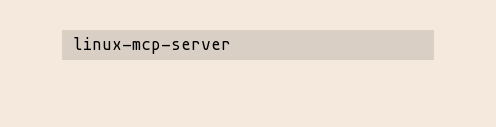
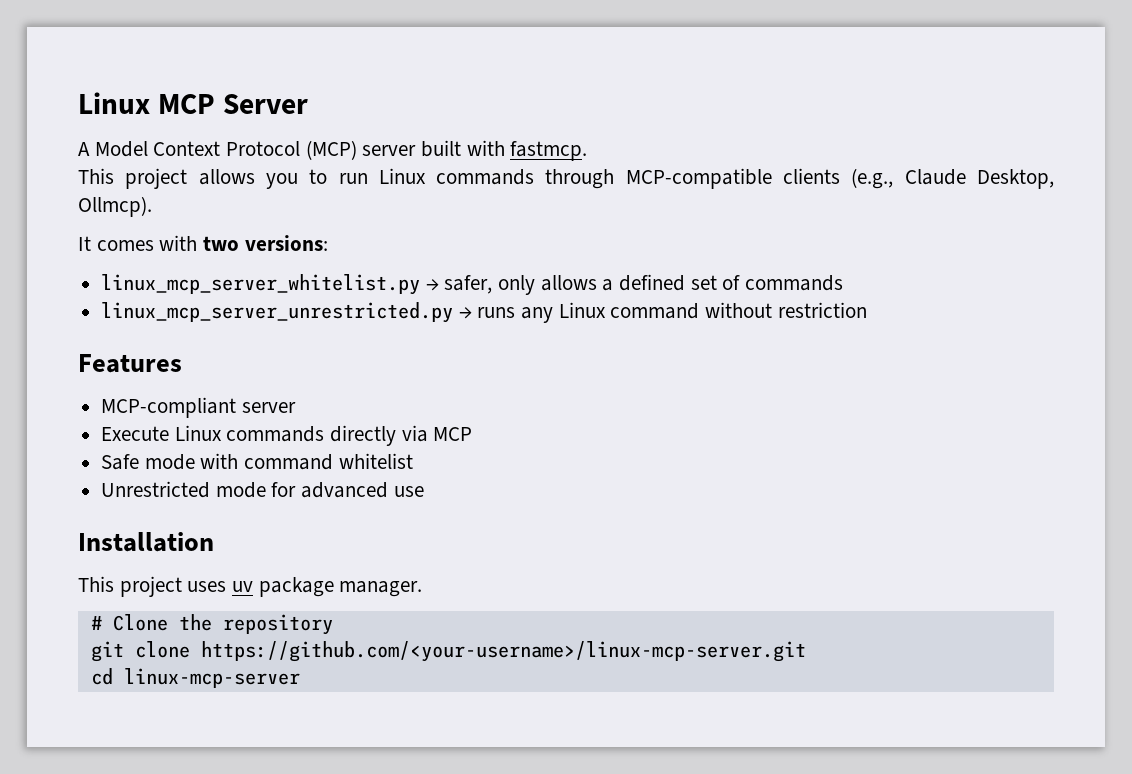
- linux-mcp-server
+ Linux MCP Server
+ A Model Context Protocol (MCP) server built with fastmcp.
+ This project allows you to run Linux commands through MCP-compatible clients (e.g., Claude Desktop, Ollmcp).
+ It comes with two versions:
+ linux_mcp_server_whitelist.py → safer, only allows a defined set of commands
+ linux_mcp_server_unrestricted.py → runs any Linux command without restriction
+ Features
+ MCP-compliant server
+ Execute Linux commands directly via MCP
+ Safe mode with command whitelist
+ Unrestricted mode for advanced use
+ Installation
+ This project uses uv package manager.
+ # Clone the repository
+ git clone https://github.com/<your-username>/linux-mcp-server.git
+ cd linux-mcp-server

